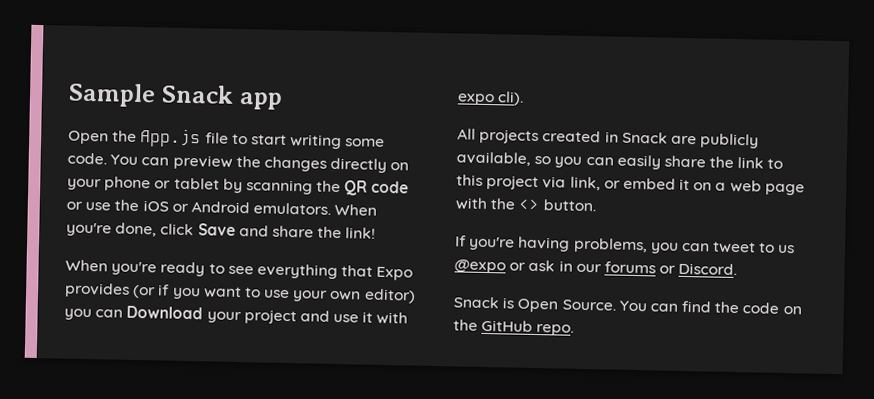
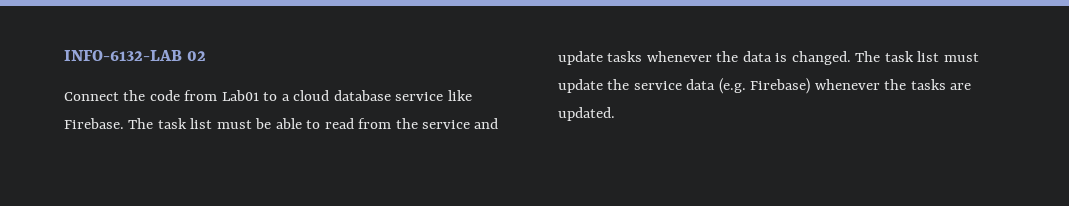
- Sample Snack app
- Open the App.js file to start writing some code. You can preview the changes directly on your phone or tablet by scanning the QR code or use the iOS or Android emulators. When you're done, click Save and share the link!
- When you're ready to see everything that Expo provides (or if you want to use your own editor) you can Download your project and use it with expo cli).
- All projects created in Snack are publicly available, so you can easily share the link to this project via link, or embed it on a web page with the <> button.
- If you're having problems, you can tweet to us @expo or ask in our forums or Discord.
- Snack is Open Source. You can find the code on the GitHub repo.
+ INFO-6132-LAB 02
+ Connect the code from Lab01 to a cloud database service like Firebase. The task list must be able to read from the service and update tasks whenever the data is changed. The task list must update the service data (e.g. Firebase) whenever the tasks are updated.

